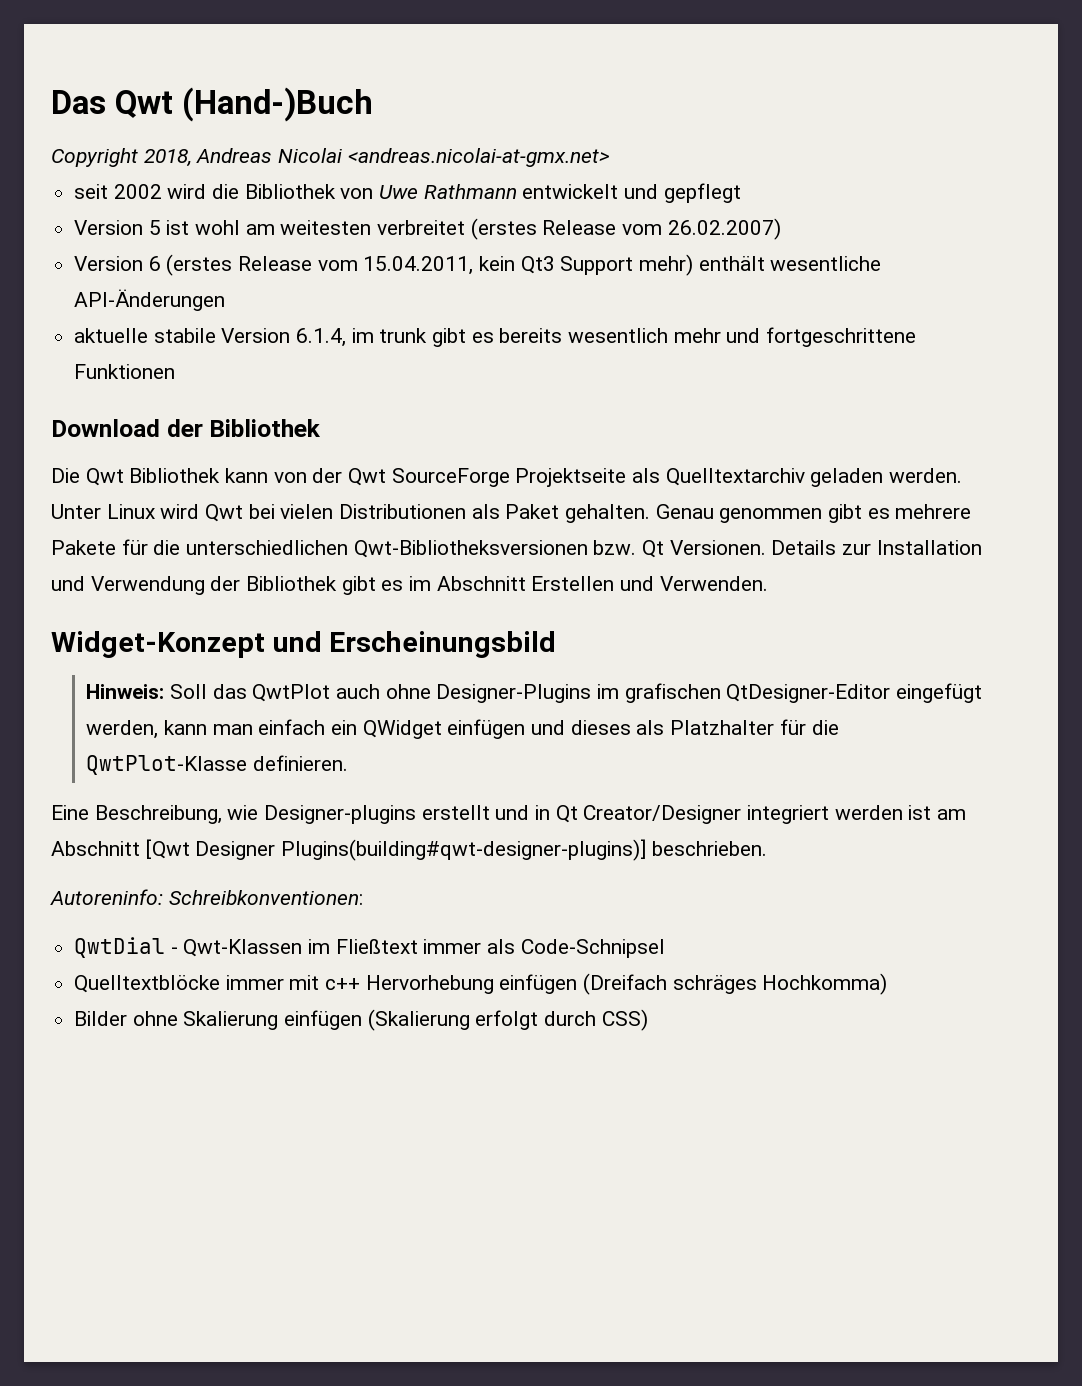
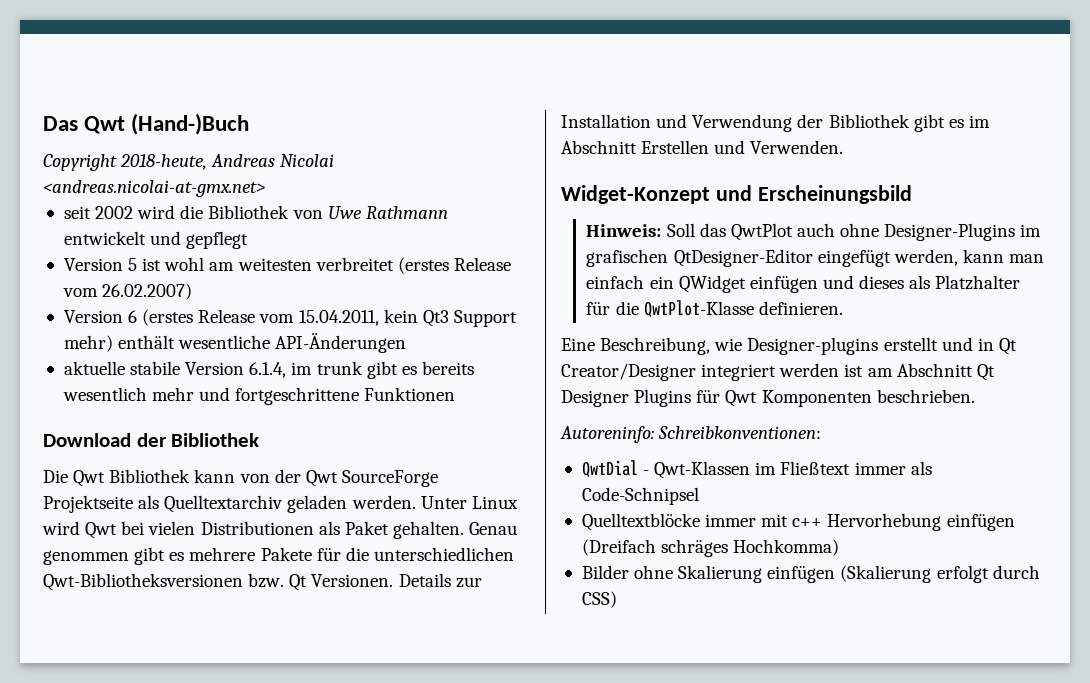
- Copyright 2018, Andreas Nicolai <andreas.nicolai-at-gmx.net>
+ Copyright 2018-heute, Andreas Nicolai <andreas.nicolai-at-gmx.net>
- Eine Beschreibung, wie Designer-plugins erstellt und in Qt Creator/Designer integriert werden ist am Abschnitt [Qwt Designer Plugins(building#qwt-designer-plugins)] beschrieben.
+ Eine Beschreibung, wie Designer-plugins erstellt und in Qt Creator/Designer integriert werden ist am Abschnitt Qt Designer Plugins für Qwt Komponenten beschrieben.

